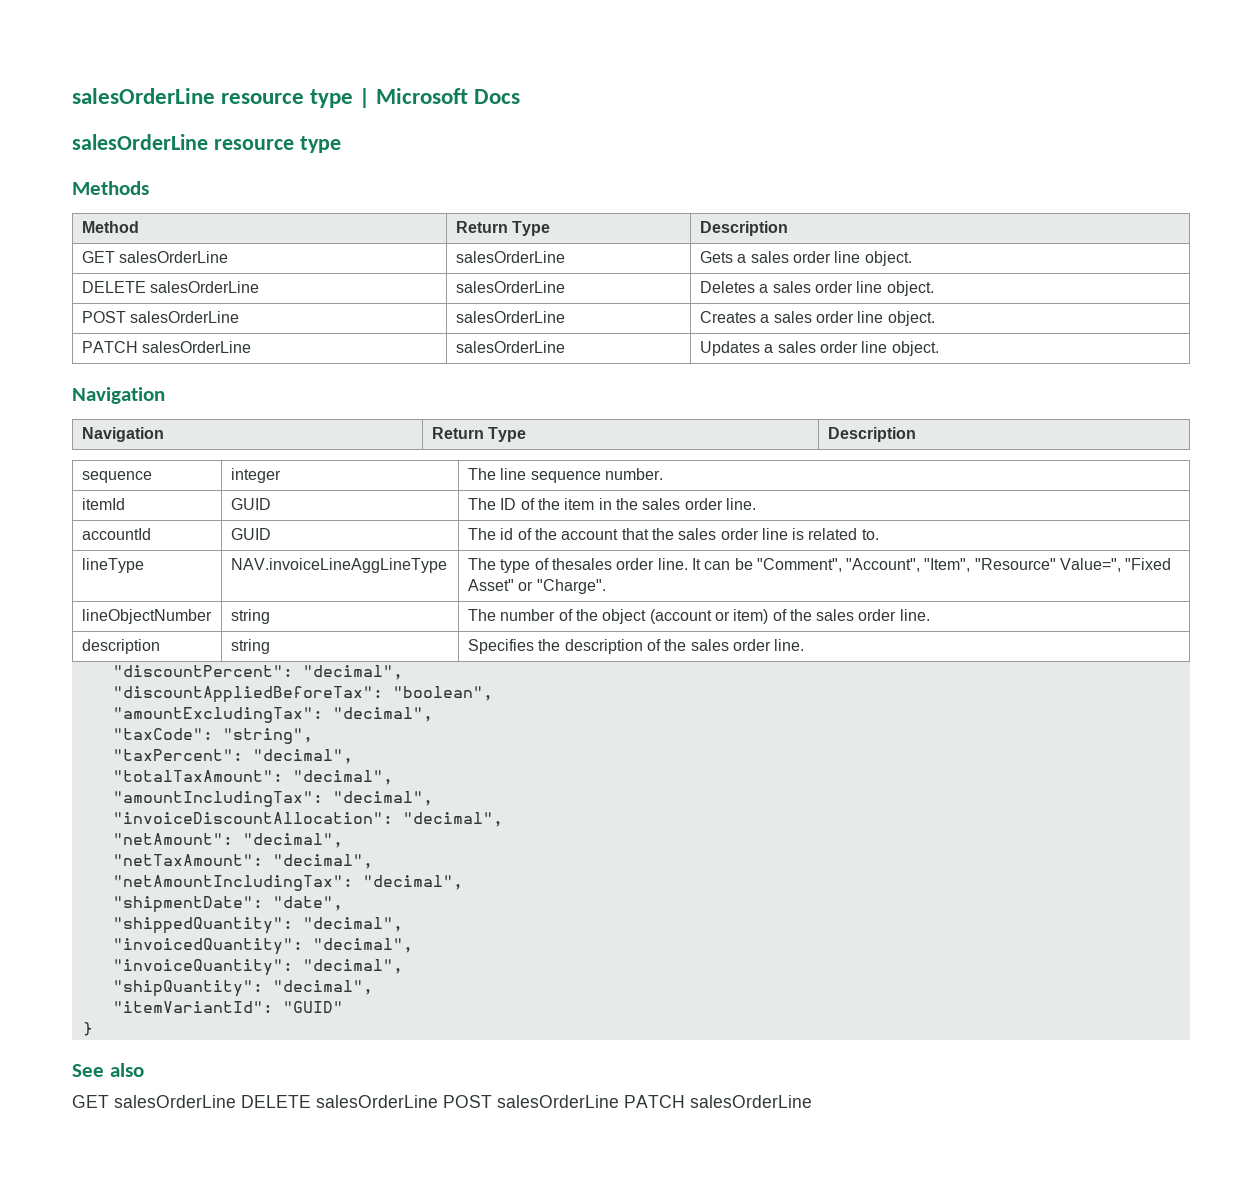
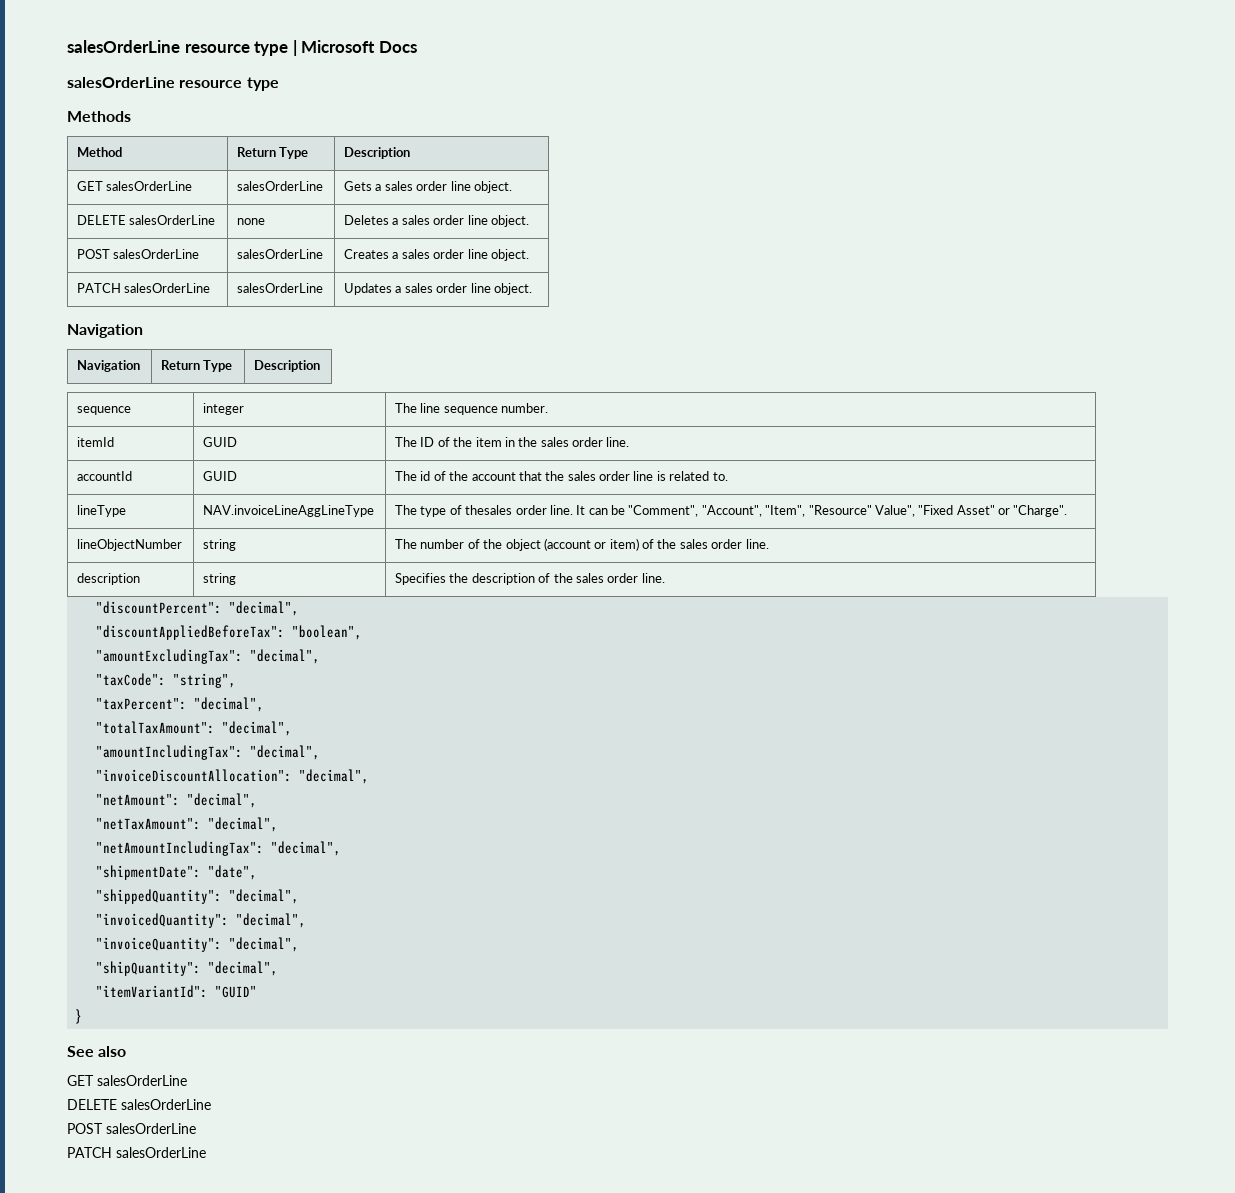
- DELETE salesOrderLine | salesOrderLine | Deletes a sales order line object.
+ DELETE salesOrderLine | none | Deletes a sales order line object.
- lineType | NAV.invoiceLineAggLineType | The type of thesales order line. It can be "Comment", "Account", "Item", "Resource" Value=", "Fixed Asset" or "Charge".
+ lineType | NAV.invoiceLineAggLineType | The type of thesales order line. It can be "Comment", "Account", "Item", "Resource" Value", "Fixed Asset" or "Charge".
  See also
- GET salesOrderLine DELETE salesOrderLine POST salesOrderLine PATCH salesOrderLine
+ GET salesOrderLine
+ DELETE salesOrderLine
+ POST salesOrderLine
+ PATCH salesOrderLine

